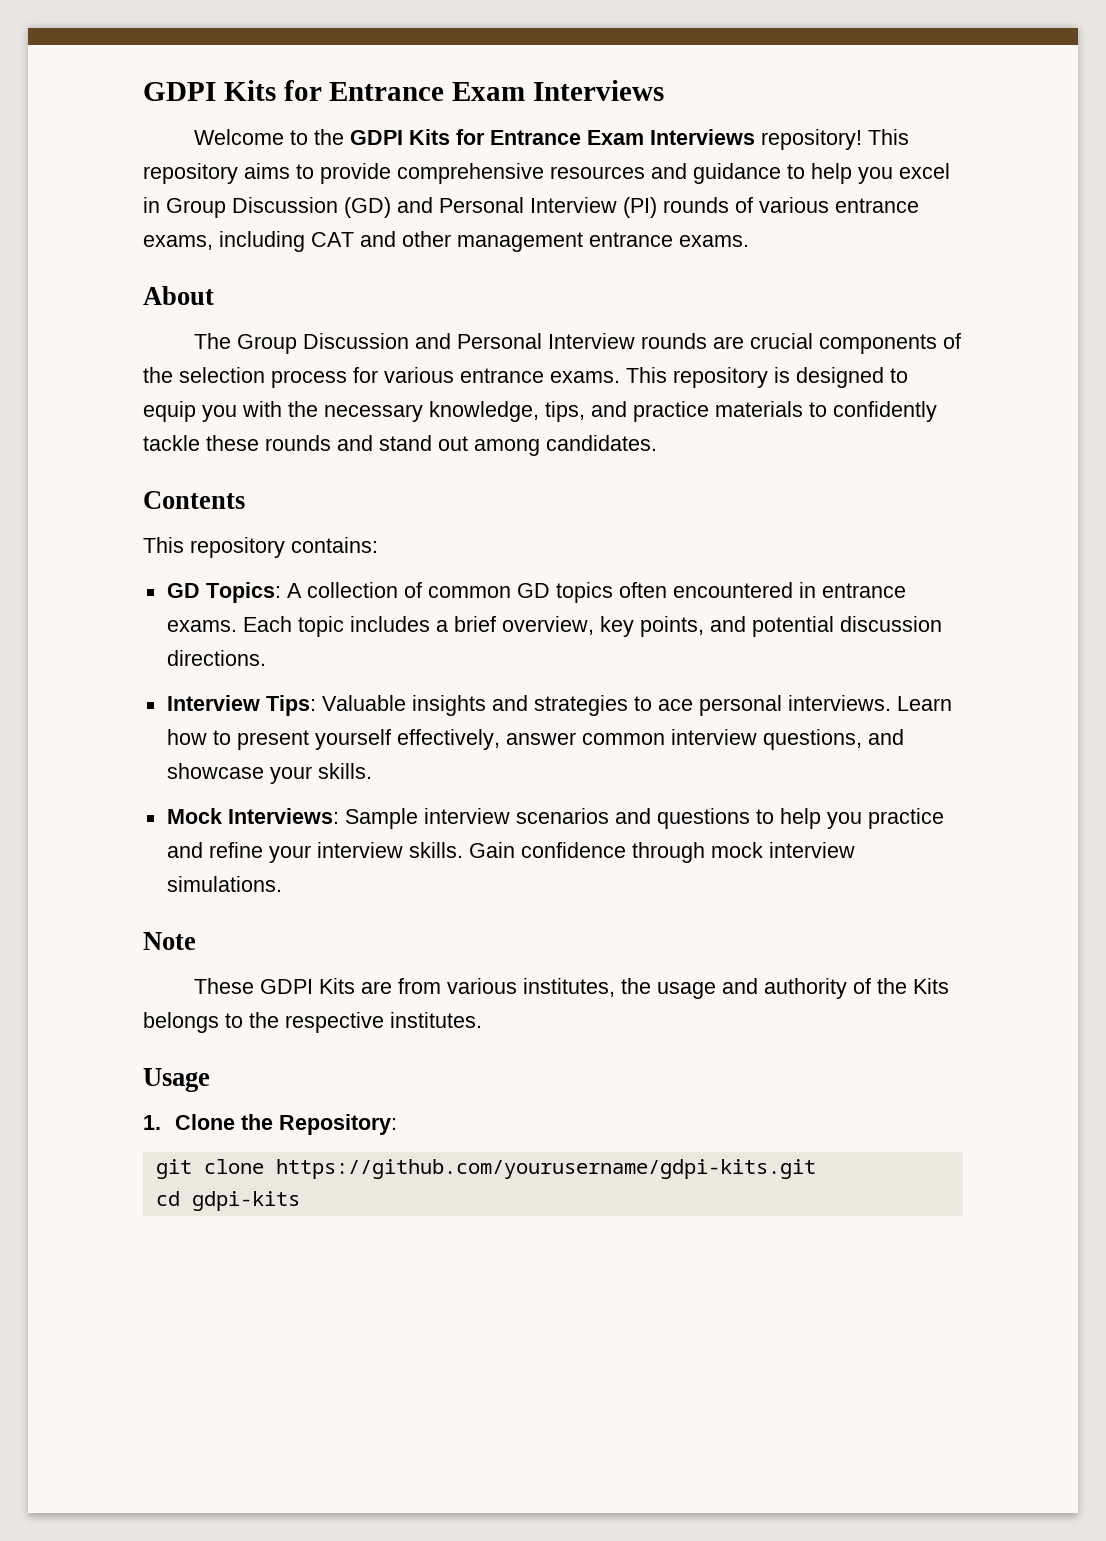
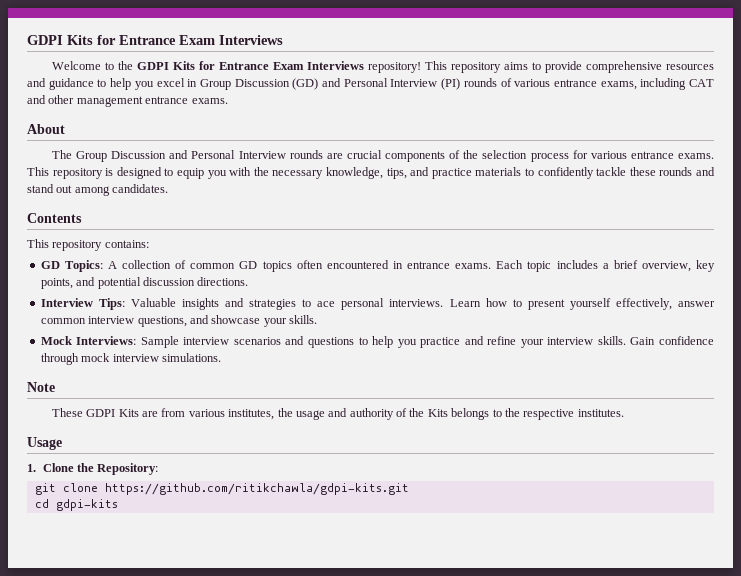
- git clone https://github.com/yourusername/gdpi-kits.git
+ git clone https://github.com/ritikchawla/gdpi-kits.git

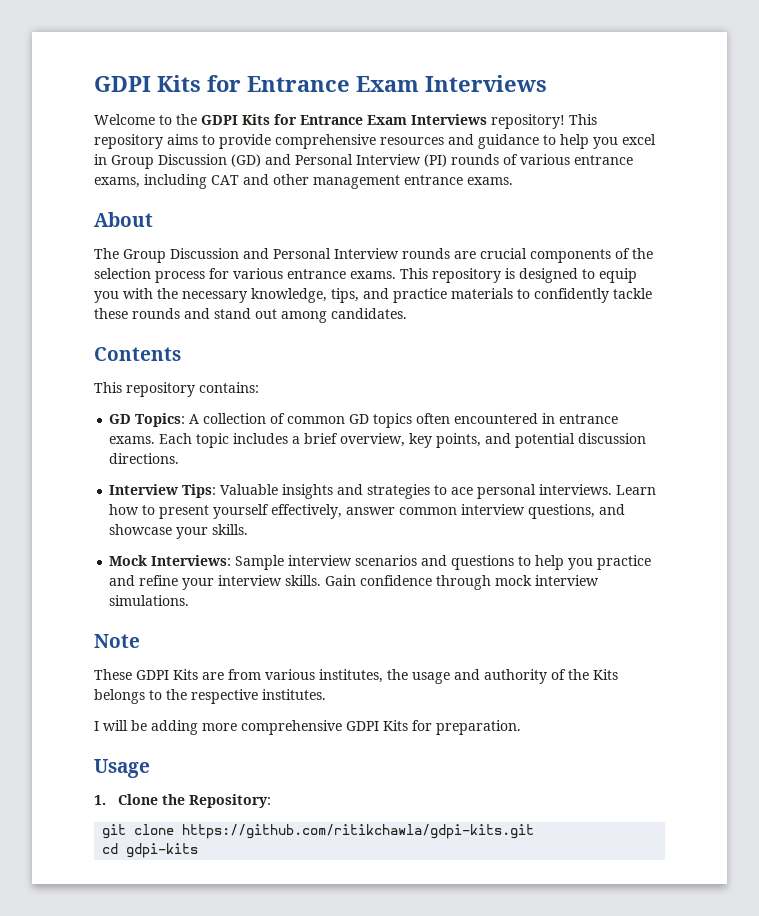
+ I will be adding more comprehensive GDPI Kits for preparation.

